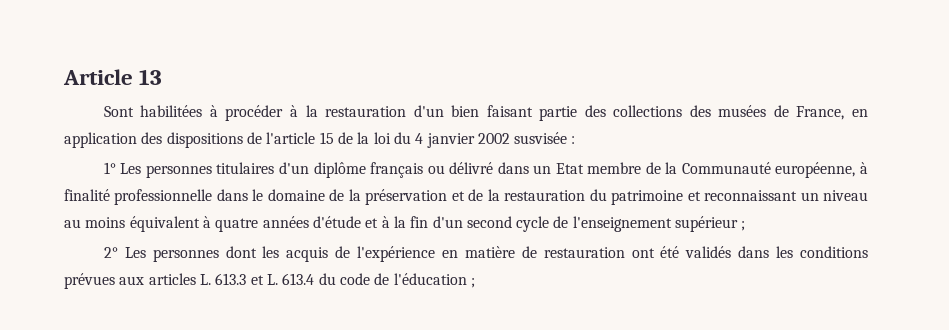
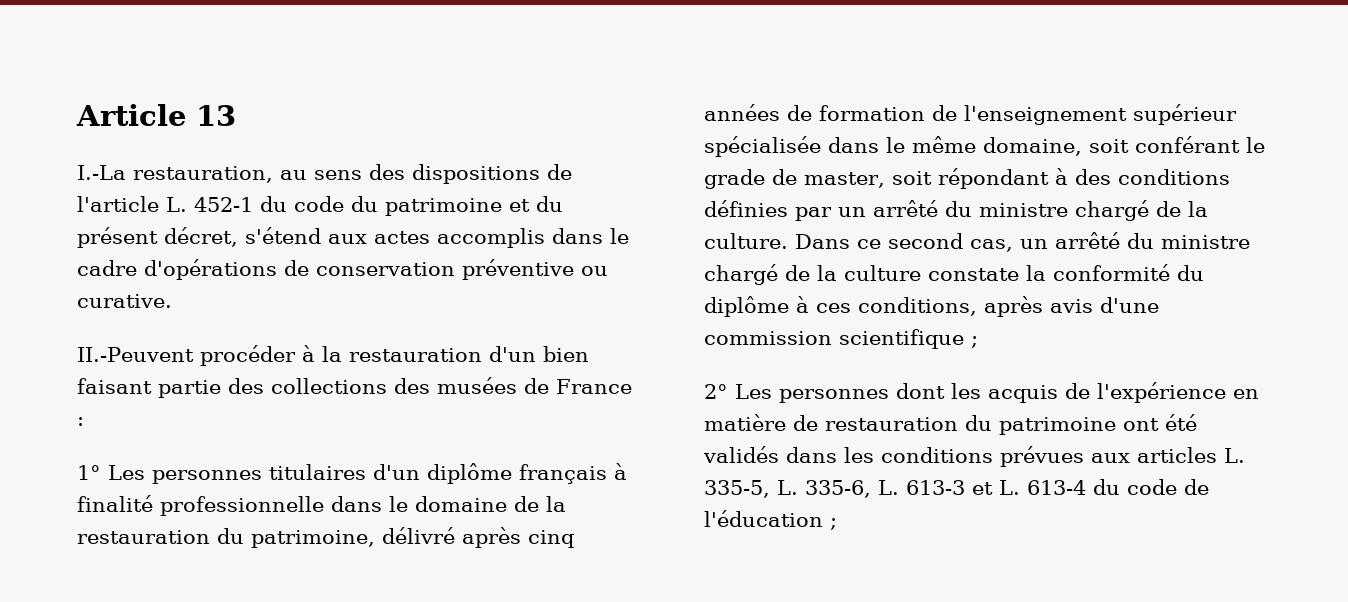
- Sont habilitées à procéder à la restauration d'un bien faisant partie des collections des musées de France, en application des dispositions de l'article 15 de la loi du 4 janvier 2002 susvisée :
+ I.-La restauration, au sens des dispositions de l'article L. 452-1 du code du patrimoine et du présent décret, s'étend aux actes accomplis dans le cadre d'opérations de conservation préventive ou curative.
+ II.-Peuvent procéder à la restauration d'un bien faisant partie des collections des musées de France :
- 1° Les personnes titulaires d'un diplôme français ou délivré dans un Etat membre de la Communauté européenne, à finalité professionnelle dans le domaine de la préservation et de la restauration du patrimoine et reconnaissant un niveau au moins équivalent à quatre années d'étude et à la fin d'un second cycle de l'enseignement supérieur ;
+ 1° Les personnes titulaires d'un diplôme français à finalité professionnelle dans le domaine de la restauration du patrimoine, délivré après cinq années de formation de l'enseignement supérieur spécialisée dans le même domaine, soit conférant le grade de master, soit répondant à des conditions définies par un arrêté du ministre chargé de la culture. Dans ce second cas, un arrêté du ministre chargé de la culture constate la conformité du diplôme à ces conditions, après avis d'une commission scientifique ;
- 2° Les personnes dont les acquis de l'expérience en matière de restauration ont été validés dans les conditions prévues aux articles L. 613.3 et L. 613.4 du code de l'éducation ;
+ 2° Les personnes dont les acquis de l'expérience en matière de restauration du patrimoine ont été validés dans les conditions prévues aux articles L. 335-5, L. 335-6, L. 613-3 et L. 613-4 du code de l'éducation ;

